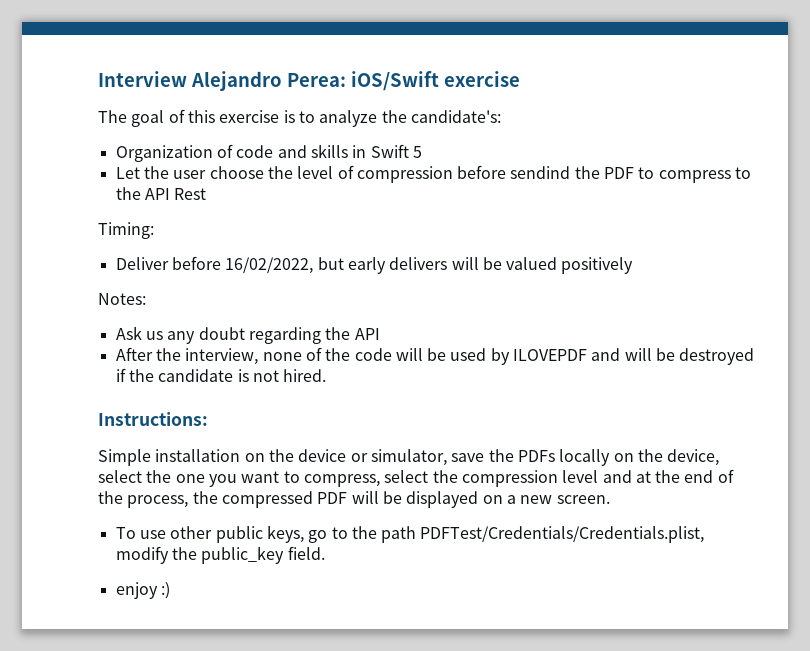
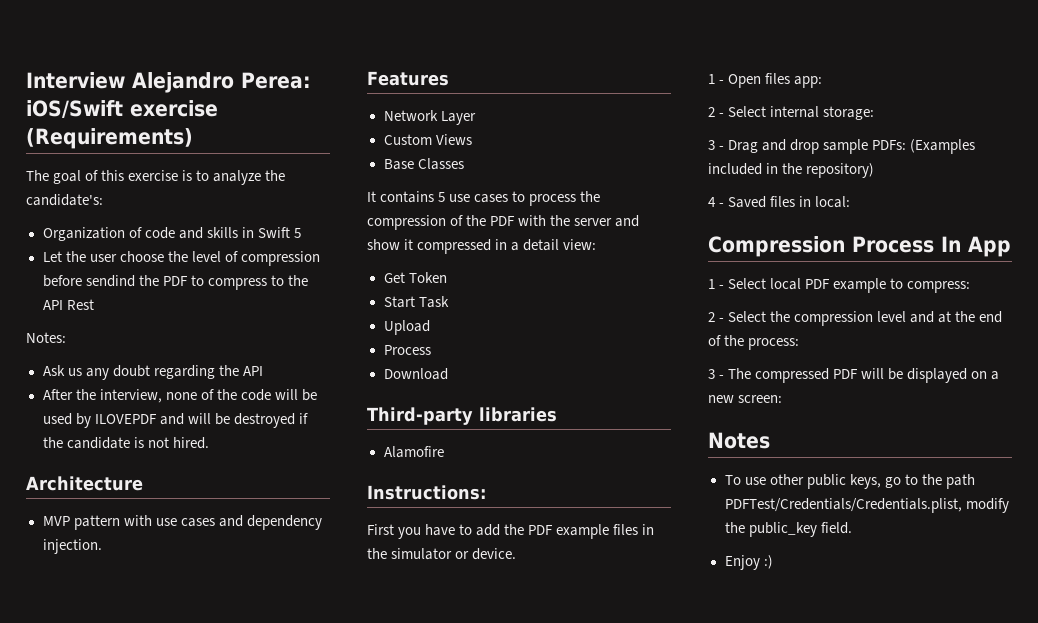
- Interview Alejandro Perea: iOS/Swift exercise
+ Interview Alejandro Perea: iOS/Swift exercise (Requirements)
- Timing:
- Deliver before 16/02/2022, but early delivers will be valued positively
+ Architecture
+ MVP pattern with use cases and dependency injection.
+ Features
+ Network Layer
+ Custom Views
+ Base Classes
+ It contains 5 use cases to process the compression of the PDF with the server and show it compressed in a detail view:
+ Get Token
+ Start Task
+ Upload
+ Process
+ Download
+ Third-party libraries
+ Alamofire
  Instructions:
- Simple installation on the device or simulator, save the PDFs locally on the device, select the one you want to compress, select the compression level and at the end of the process, the compressed PDF will be displayed on a new screen.
+ First you have to add the PDF example files in the simulator or device.
+ 1 - Open files app:
+ 2 - Select internal storage:
+ 3 - Drag and drop sample PDFs: (Examples included in the repository)
+ 4 - Saved files in local:
+ Compression Process In App
+ 1 - Select local PDF example to compress:
+ 2 - Select the compression level and at the end of the process:
+ 3 - The compressed PDF will be displayed on a new screen:
+ Notes
- enjoy :)
+ Enjoy :)

